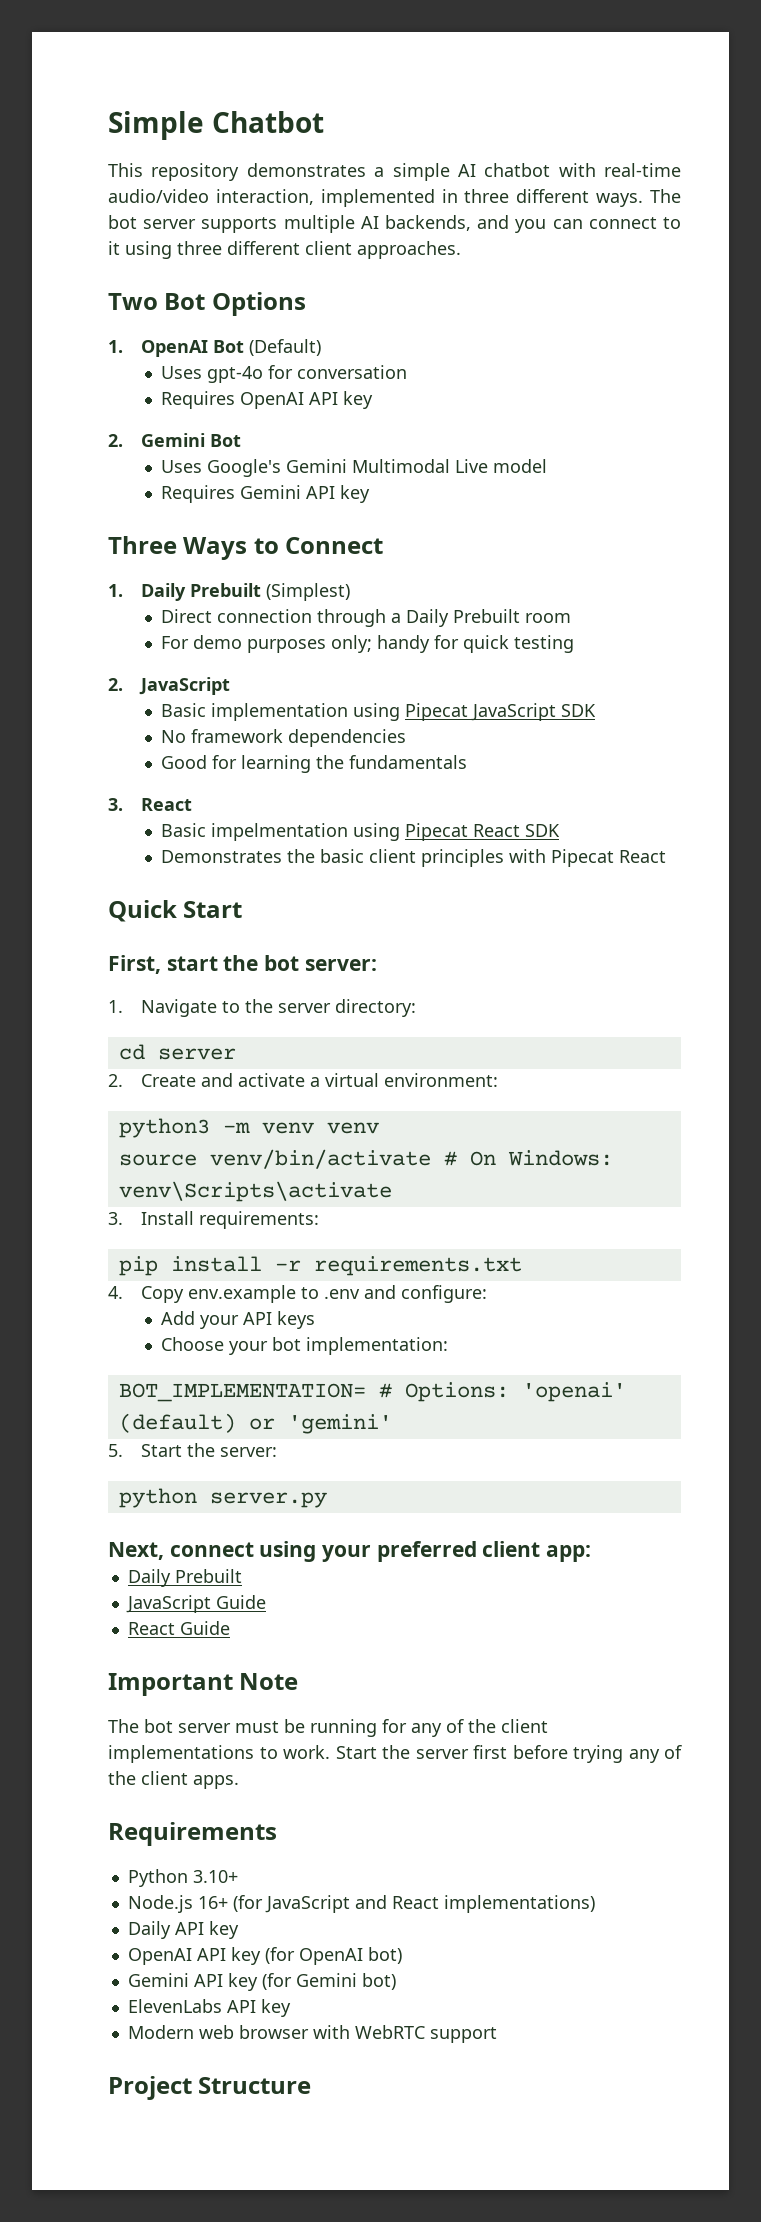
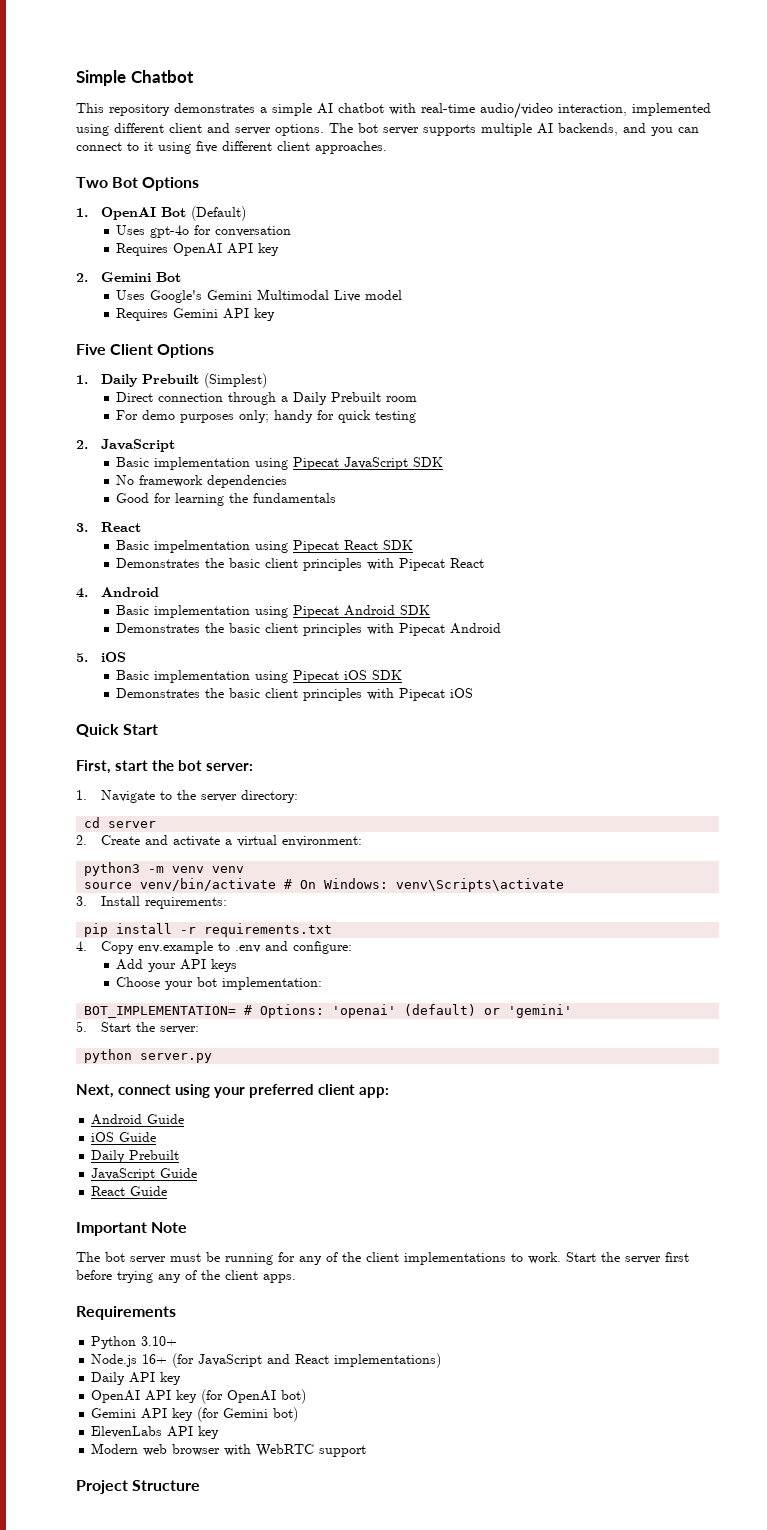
- This repository demonstrates a simple AI chatbot with real-time audio/video interaction, implemented in three different ways.
+ This repository demonstrates a simple AI chatbot with real-time audio/video interaction, implemented using different client and server options.
- The bot server supports multiple AI backends, and you can connect to it using three different client approaches.
+ The bot server supports multiple AI backends, and you can connect to it using five different client approaches.
- Three Ways to Connect
+ Five Client Options
+ 4. Android
+ Basic implementation using Pipecat Android SDK
+ Demonstrates the basic client principles with Pipecat Android
+ 5. iOS
+ Basic implementation using Pipecat iOS SDK
+ Demonstrates the basic client principles with Pipecat iOS
+ Android Guide
+ iOS Guide

